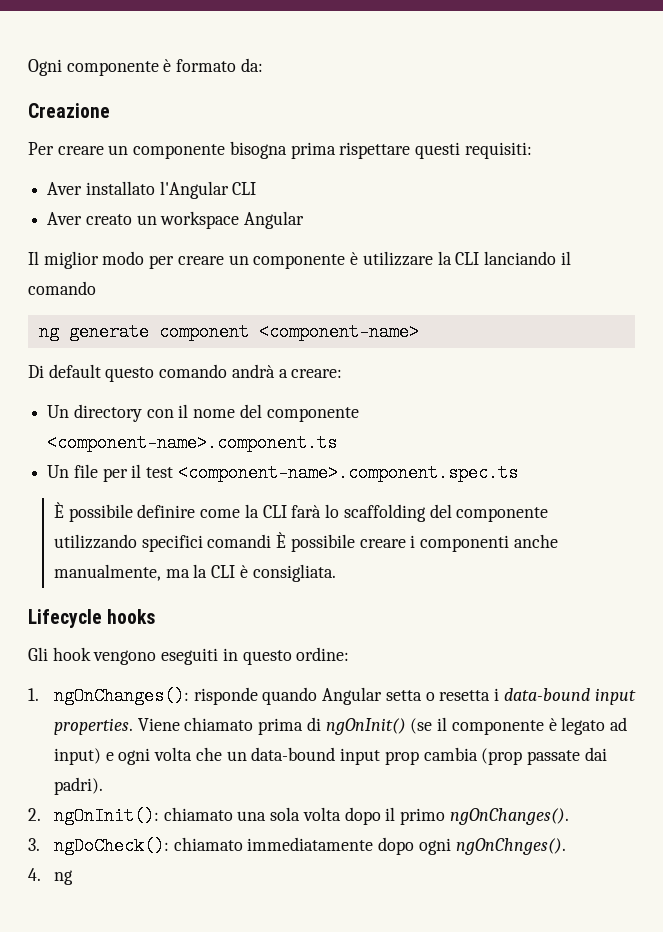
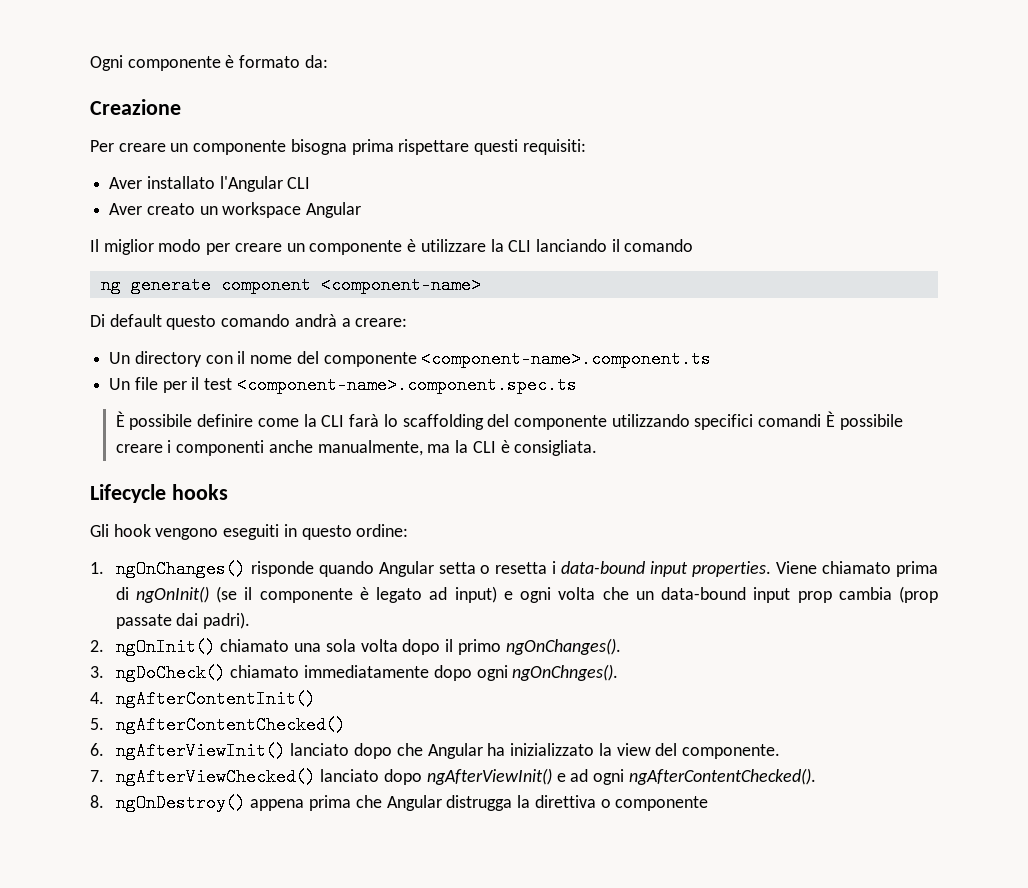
- 1. ngOnChanges(): risponde quando Angular setta o resetta i data-bound input properties.
+ 1. ngOnChanges() risponde quando Angular setta o resetta i data-bound input properties.
- 2. ngOnInit(): chiamato una sola volta dopo il primo ngOnChanges().
+ 2. ngOnInit() chiamato una sola volta dopo il primo ngOnChanges().
- 3. ngDoCheck(): chiamato immediatamente dopo ogni ngOnChnges().
+ 3. ngDoCheck() chiamato immediatamente dopo ogni ngOnChnges().
- 4. ng
+ 4. ngAfterContentInit()
+ 5. ngAfterContentChecked()
+ 6. ngAfterViewInit() lanciato dopo che Angular ha inizializzato la view del componente.
+ 7. ngAfterViewChecked() lanciato dopo ngAfterViewInit() e ad ogni ngAfterContentChecked().
+ 8. ngOnDestroy() appena prima che Angular distrugga la direttiva o componente

